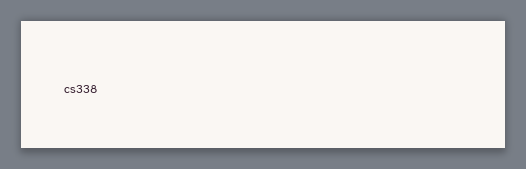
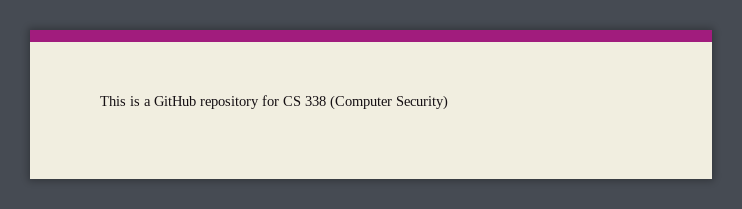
- cs338
+ This is a GitHub repository for CS 338 (Computer Security)

